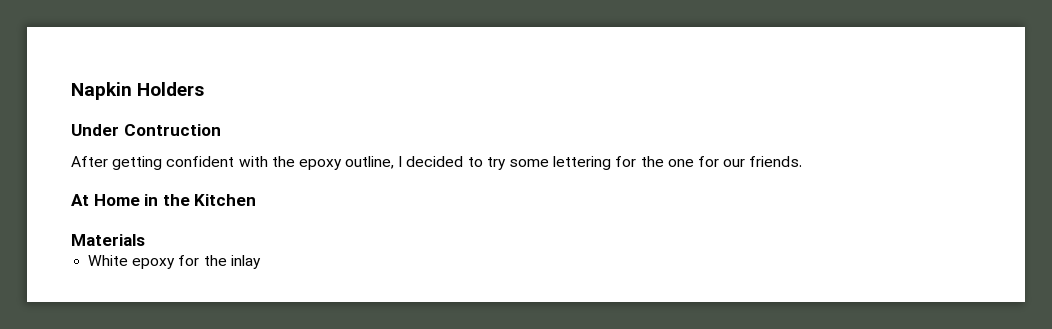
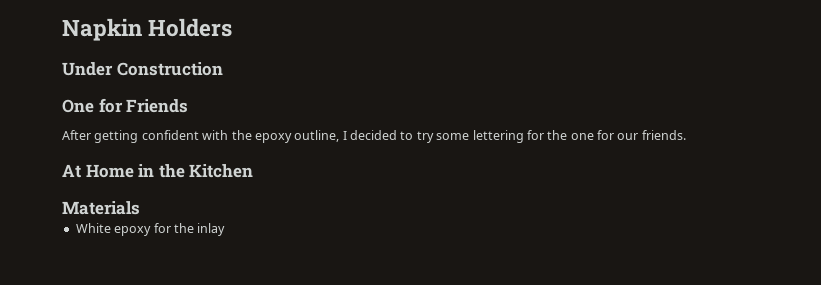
- Under Contruction
+ Under Construction
+ One for Friends

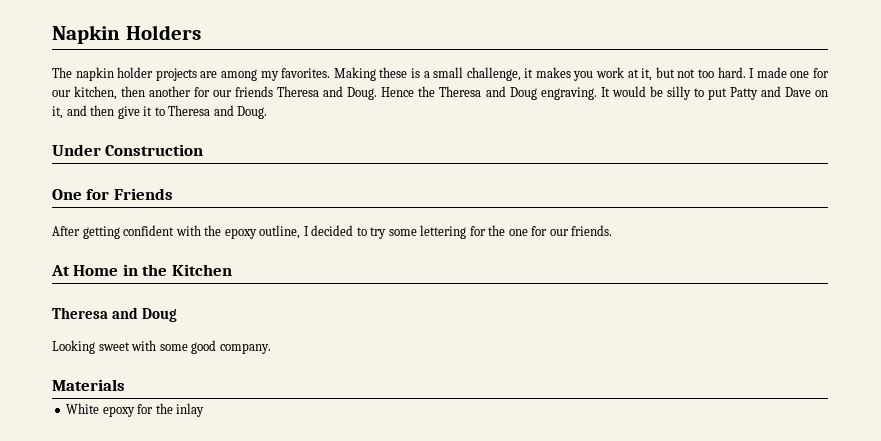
+ The napkin holder projects are among my favorites. Making these is a small challenge, it makes you work at it, but not too hard. I made one for our kitchen, then another for our friends Theresa and Doug. Hence the Theresa and Doug engraving. It would be silly to put Patty and Dave on it, and then give it to Theresa and Doug.
  At Home in the Kitchen
+ Theresa and Doug
+ Looking sweet with some good company.

